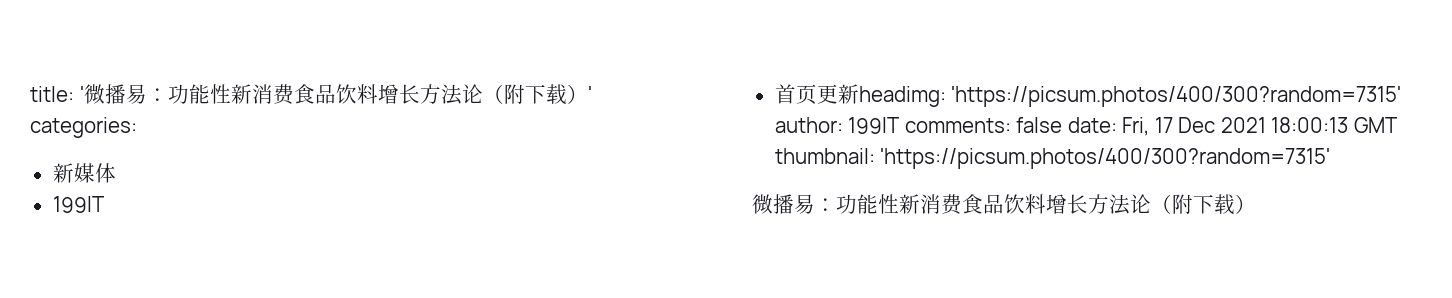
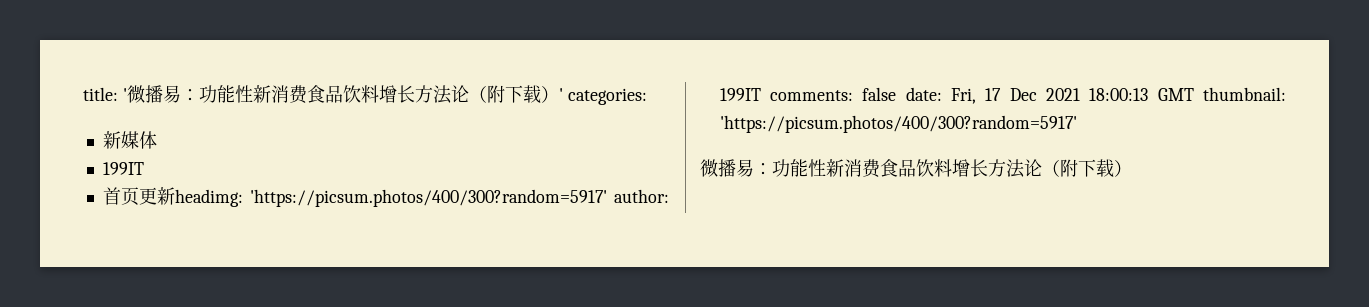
- 首页更新headimg: 'https://picsum.photos/400/300?random=7315' author: 199IT comments: false date: Fri, 17 Dec 2021 18:00:13 GMT thumbnail: 'https://picsum.photos/400/300?random=7315'
+ 首页更新headimg: 'https://picsum.photos/400/300?random=5917' author: 199IT comments: false date: Fri, 17 Dec 2021 18:00:13 GMT thumbnail: 'https://picsum.photos/400/300?random=5917'

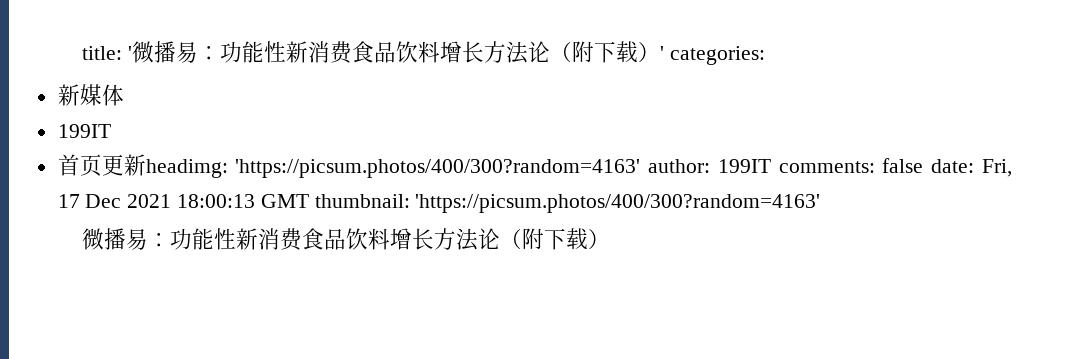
- 首页更新headimg: 'https://picsum.photos/400/300?random=5917' author: 199IT comments: false date: Fri, 17 Dec 2021 18:00:13 GMT thumbnail: 'https://picsum.photos/400/300?random=5917'
+ 首页更新headimg: 'https://picsum.photos/400/300?random=4163' author: 199IT comments: false date: Fri, 17 Dec 2021 18:00:13 GMT thumbnail: 'https://picsum.photos/400/300?random=4163'

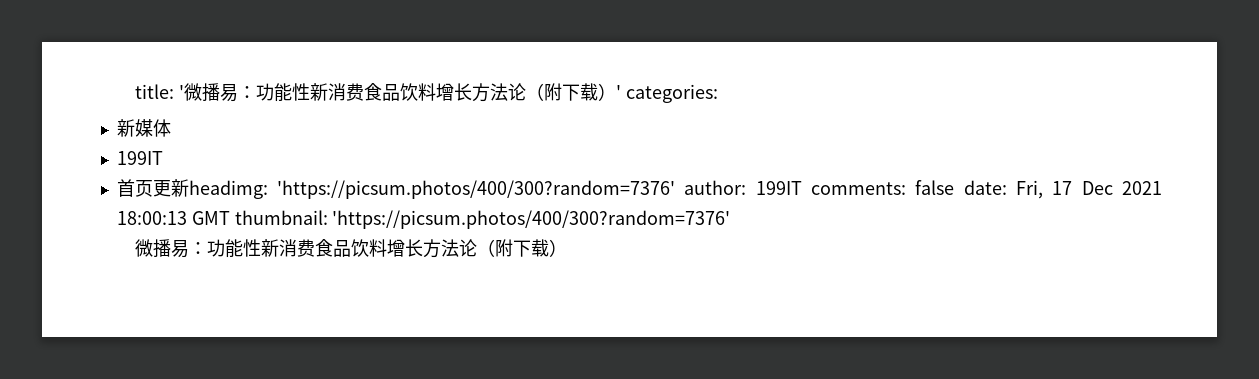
- 首页更新headimg: 'https://picsum.photos/400/300?random=4163' author: 199IT comments: false date: Fri, 17 Dec 2021 18:00:13 GMT thumbnail: 'https://picsum.photos/400/300?random=4163'
+ 首页更新headimg: 'https://picsum.photos/400/300?random=7376' author: 199IT comments: false date: Fri, 17 Dec 2021 18:00:13 GMT thumbnail: 'https://picsum.photos/400/300?random=7376'

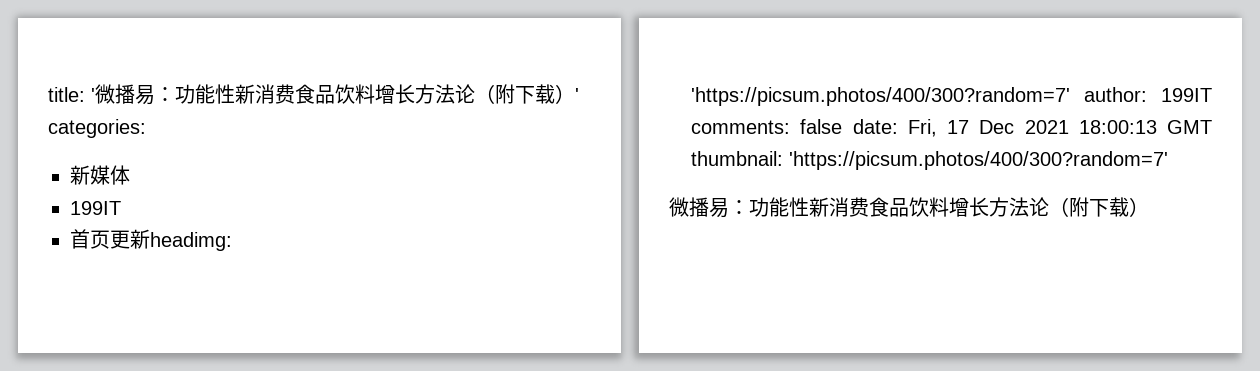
- 首页更新headimg: 'https://picsum.photos/400/300?random=7376' author: 199IT comments: false date: Fri, 17 Dec 2021 18:00:13 GMT thumbnail: 'https://picsum.photos/400/300?random=7376'
+ 首页更新headimg: 'https://picsum.photos/400/300?random=7' author: 199IT comments: false date: Fri, 17 Dec 2021 18:00:13 GMT thumbnail: 'https://picsum.photos/400/300?random=7'

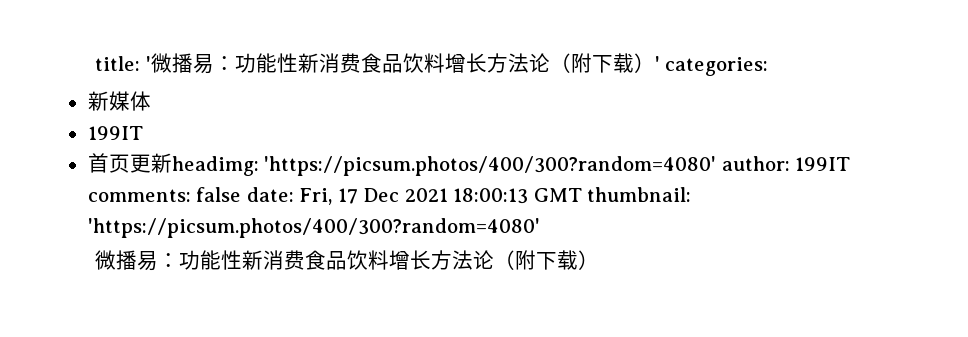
- 首页更新headimg: 'https://picsum.photos/400/300?random=7' author: 199IT comments: false date: Fri, 17 Dec 2021 18:00:13 GMT thumbnail: 'https://picsum.photos/400/300?random=7'
+ 首页更新headimg: 'https://picsum.photos/400/300?random=4080' author: 199IT comments: false date: Fri, 17 Dec 2021 18:00:13 GMT thumbnail: 'https://picsum.photos/400/300?random=4080'

